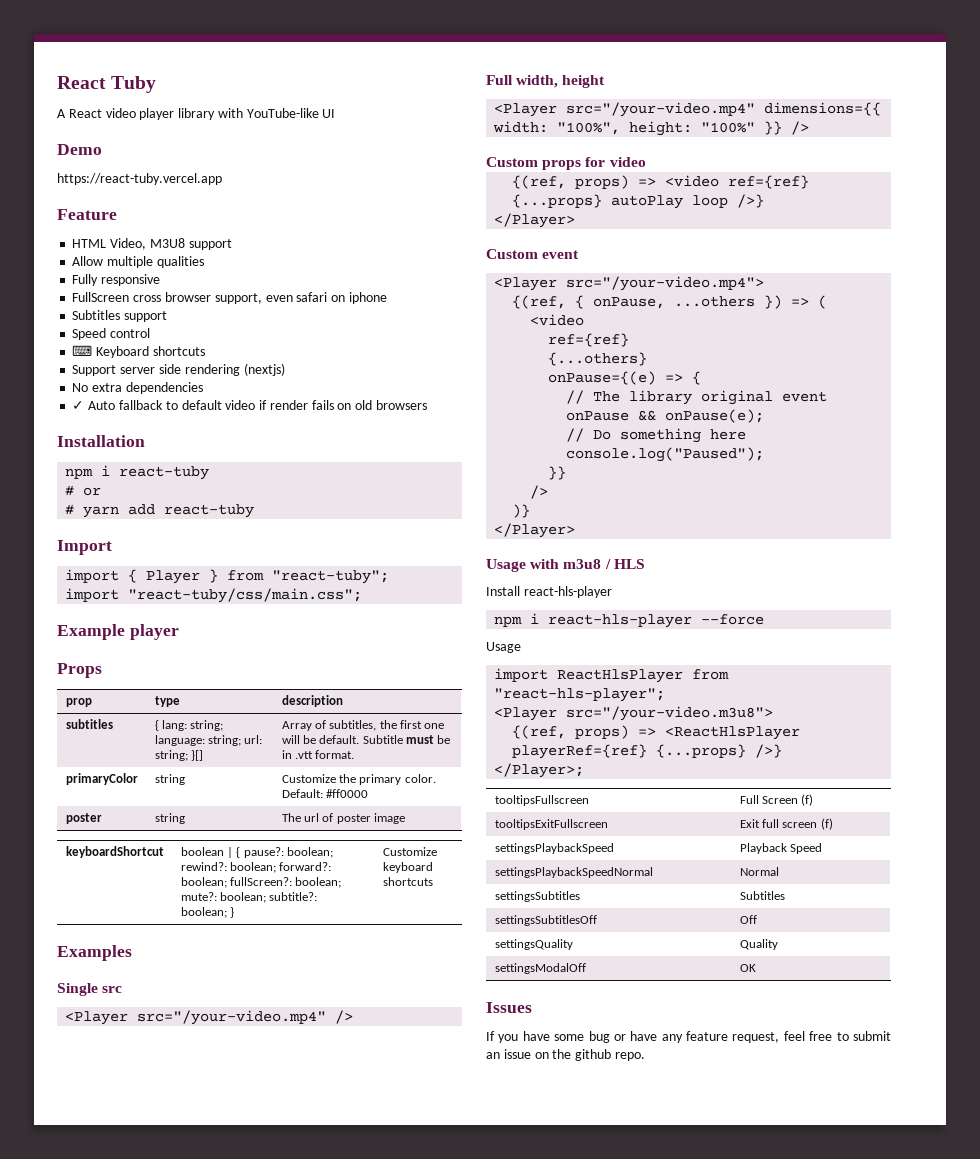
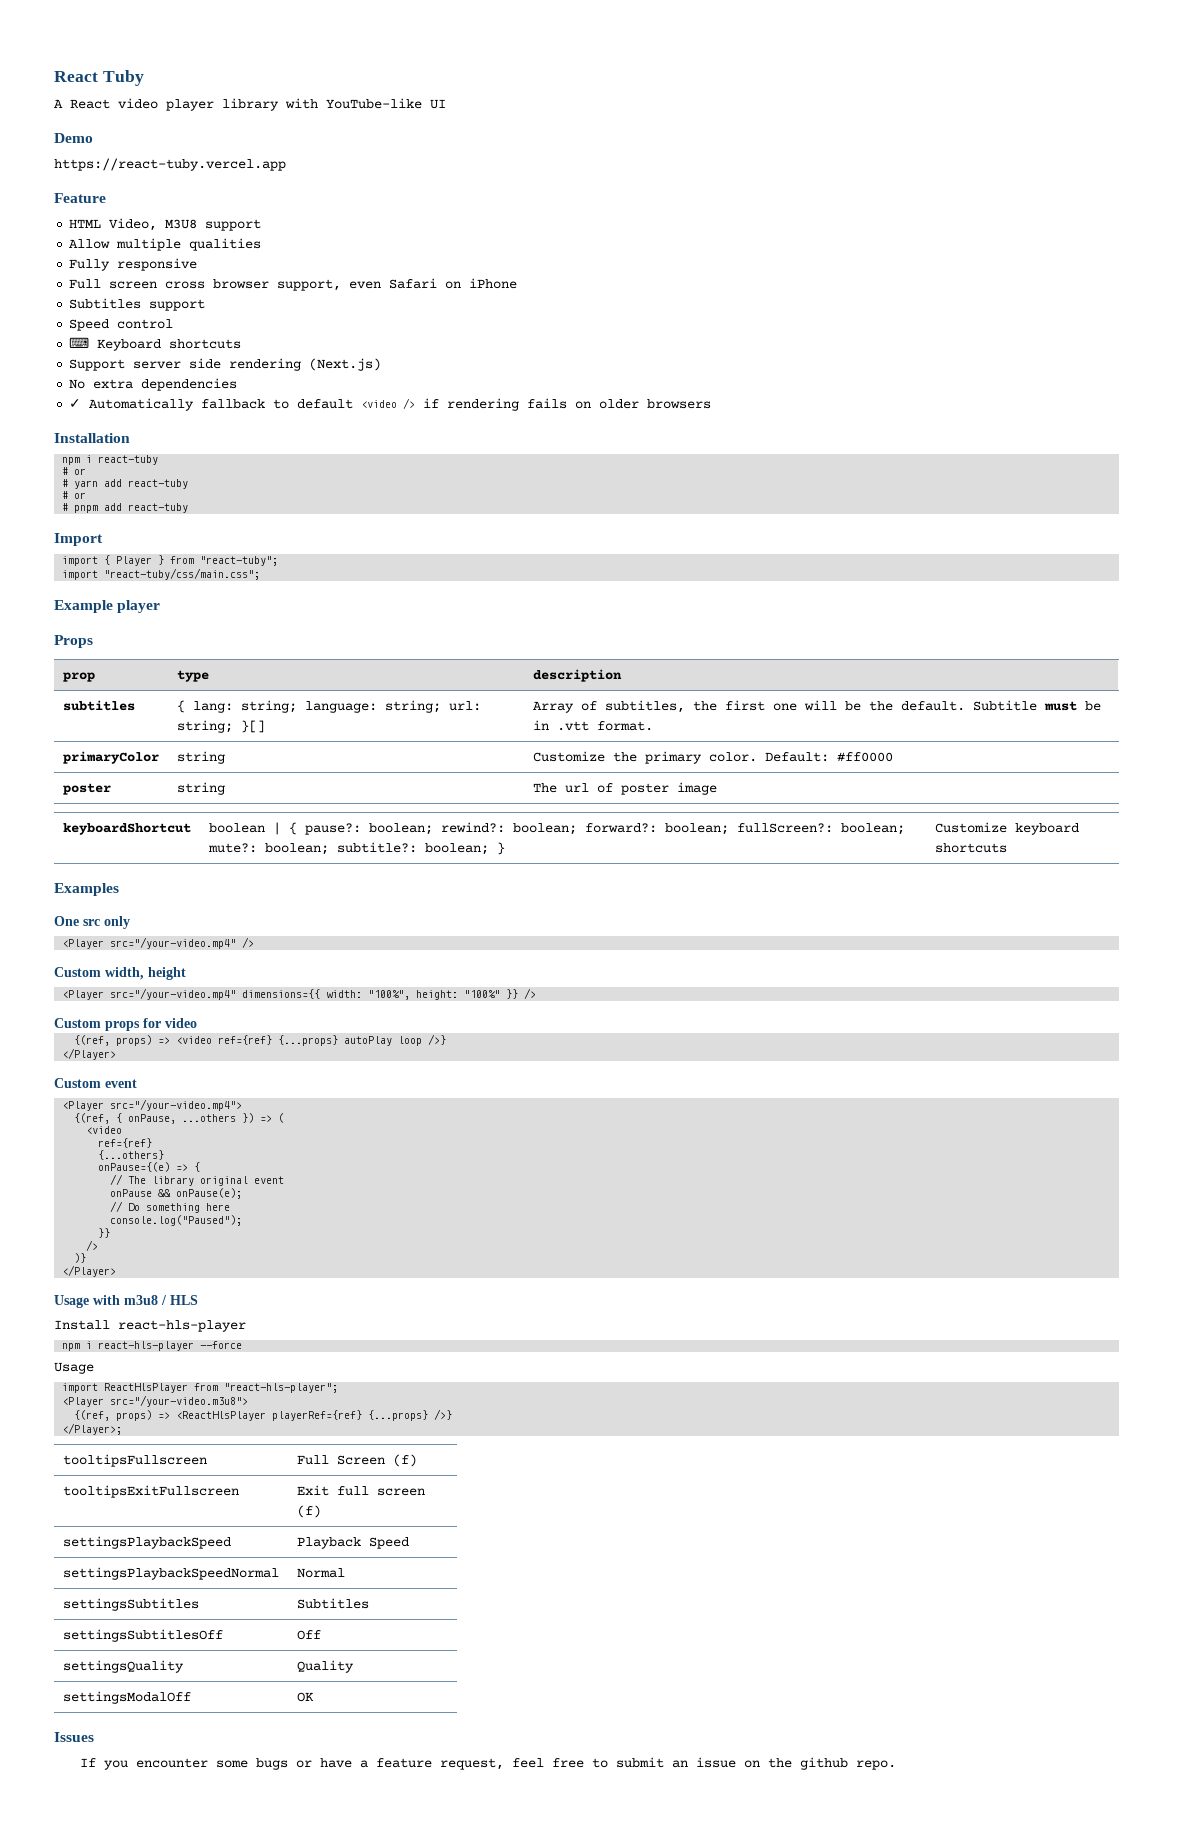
- FullScreen cross browser support, even safari on iphone
+ Full screen cross browser support, even Safari on iPhone
- Support server side rendering (nextjs)
+ Support server side rendering (Next.js)
- ✓ Auto fallback to default video if render fails on old browsers
+ ✓ Automatically fallback to default <video /> if rendering fails on older browsers
  # yarn add react-tuby
+ # or
+ # pnpm add react-tuby
- subtitles | { lang: string; language: string; url: string; }[] | Array of subtitles, the first one will be default. Subtitle must be in .vtt format.
+ subtitles | { lang: string; language: string; url: string; }[] | Array of subtitles, the first one will be the default. Subtitle must be in .vtt format.
- Single src
+ One src only
- Full width, height
+ Custom width, height
- If you have some bug or have any feature request, feel free to submit an issue on the github repo.
+ If you encounter some bugs or have a feature request, feel free to submit an issue on the github repo.

